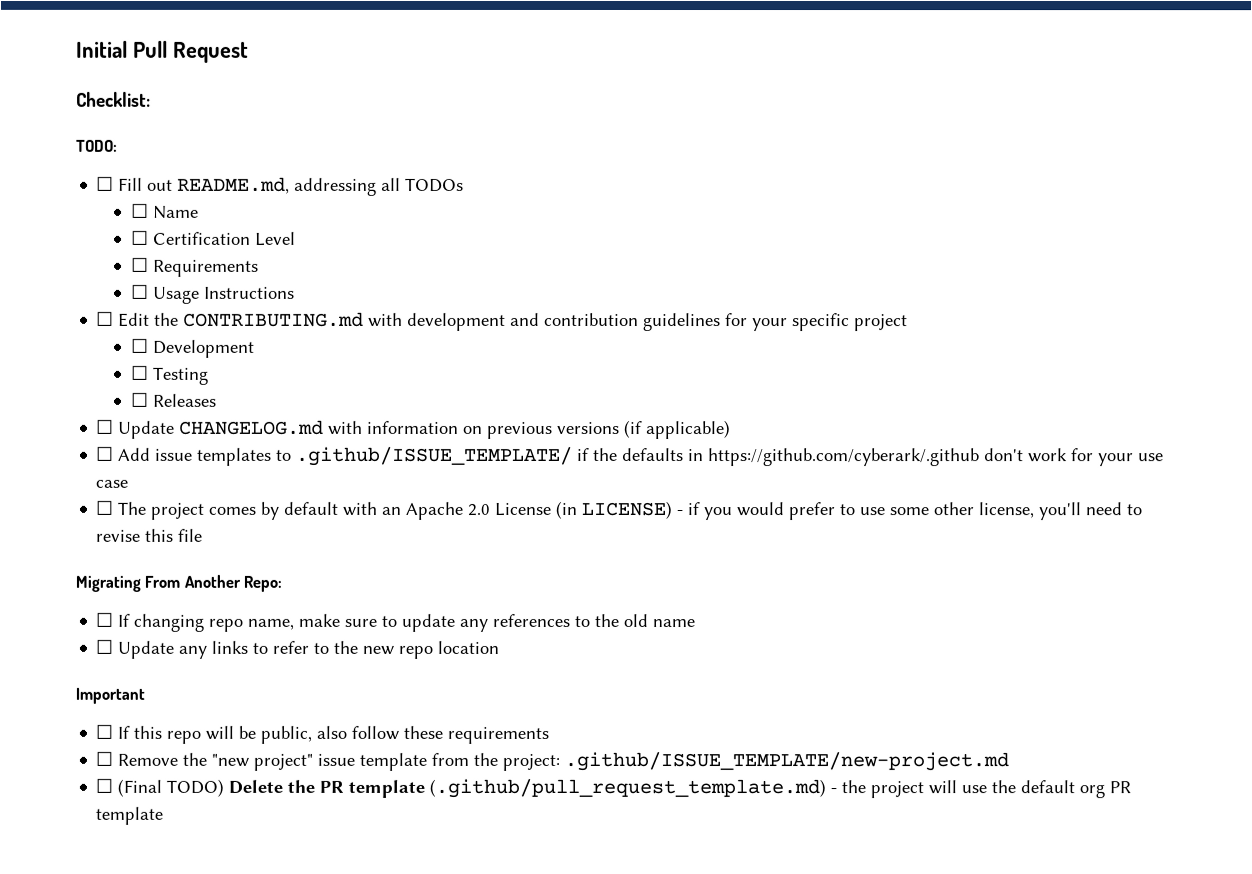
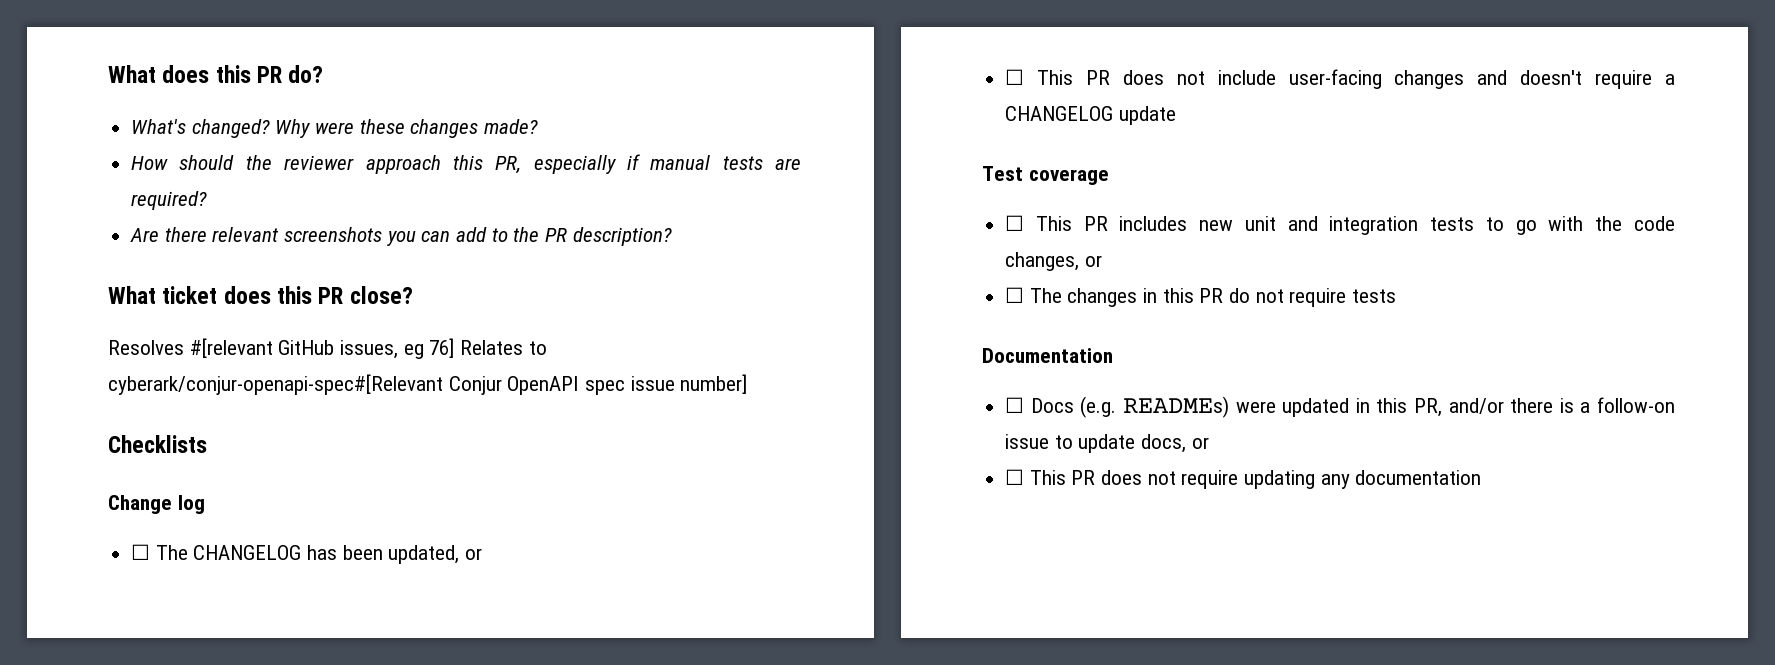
- Initial Pull Request
- Checklist:
- TODO:
- ☐ Fill out README.md, addressing all TODOs
- ☐ Name
- ☐ Certification Level
- ☐ Requirements
- ☐ Usage Instructions
- ☐ Edit the CONTRIBUTING.md with development and contribution guidelines for your specific project
- ☐ Development
- ☐ Testing
- ☐ Releases
- ☐ Update CHANGELOG.md with information on previous versions (if applicable)
- ☐ Add issue templates to .github/ISSUE_TEMPLATE/ if the defaults in https://github.com/cyberark/.github don't work for your use case
- ☐ The project comes by default with an Apache 2.0 License (in LICENSE) - if you would prefer to use some other license, you'll need to revise this file
- Migrating From Another Repo:
- ☐ If changing repo name, make sure to update any references to the old name
- ☐ Update any links to refer to the new repo location
- Important
- ☐ If this repo will be public, also follow these requirements
- ☐ Remove the "new project" issue template from the project: .github/ISSUE_TEMPLATE/new-project.md
- ☐ (Final TODO) Delete the PR template (.github/pull_request_template.md) - the project will use the default org PR template
+ What does this PR do?
+ What's changed? Why were these changes made?
+ How should the reviewer approach this PR, especially if manual tests are required?
+ Are there relevant screenshots you can add to the PR description?
+ What ticket does this PR close?
+ Resolves #[relevant GitHub issues, eg 76] Relates to cyberark/conjur-openapi-spec#[Relevant Conjur OpenAPI spec issue number]
+ Checklists
+ Change log
+ ☐ The CHANGELOG has been updated, or
+ ☐ This PR does not include user-facing changes and doesn't require a CHANGELOG update
+ Test coverage
+ ☐ This PR includes new unit and integration tests to go with the code changes, or
+ ☐ The changes in this PR do not require tests
+ Documentation
+ ☐ Docs (e.g. READMEs) were updated in this PR, and/or there is a follow-on issue to update docs, or
+ ☐ This PR does not require updating any documentation

